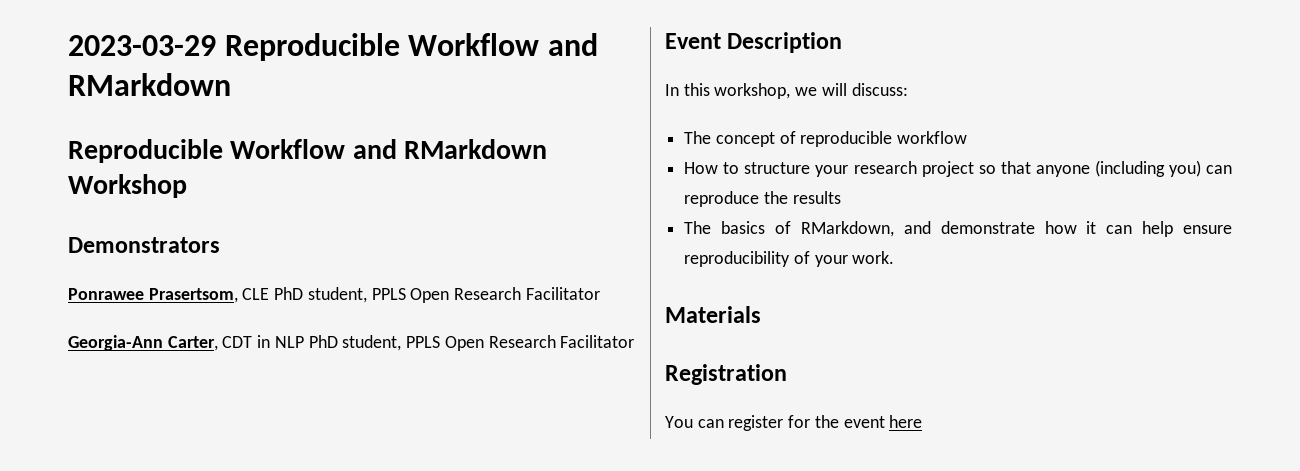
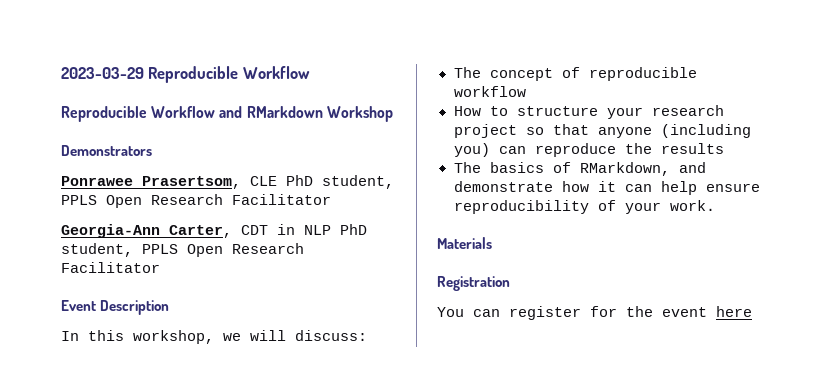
- 2023-03-29 Reproducible Workflow and RMarkdown
+ 2023-03-29 Reproducible Workflow

